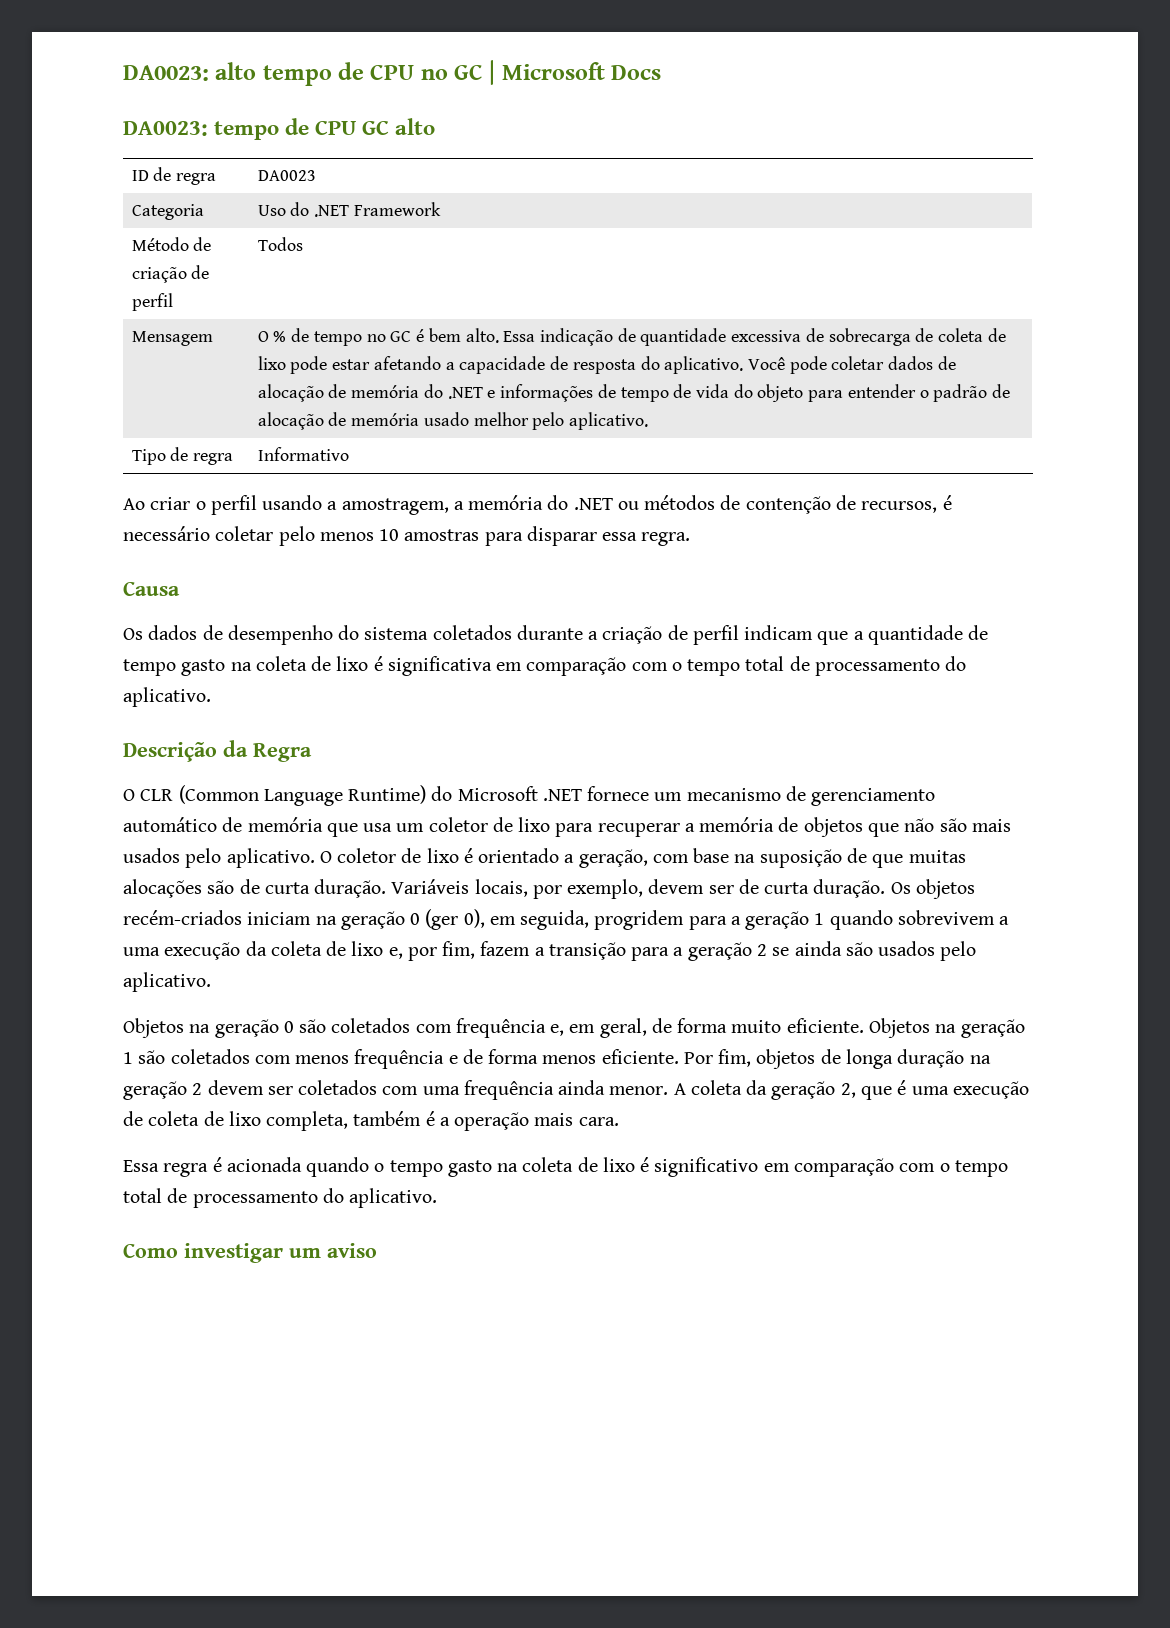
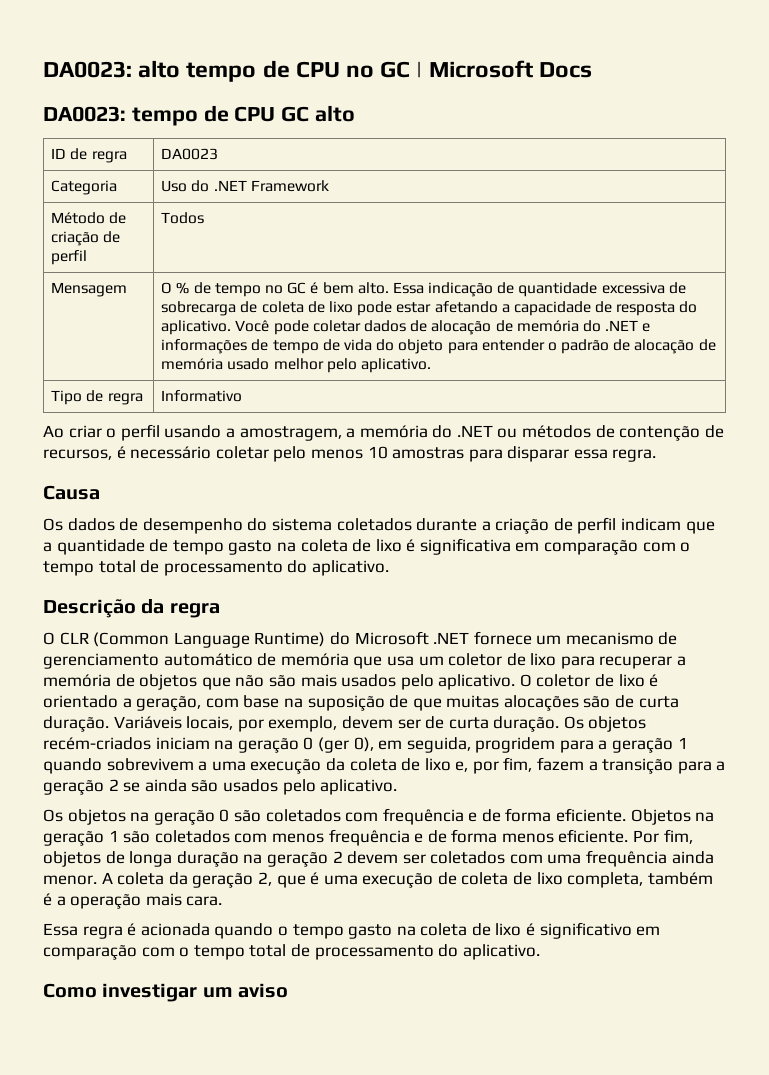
- Descrição da Regra
+ Descrição da regra
- Objetos na geração 0 são coletados com frequência e, em geral, de forma muito eficiente.
+ Os objetos na geração 0 são coletados com frequência e de forma eficiente.

